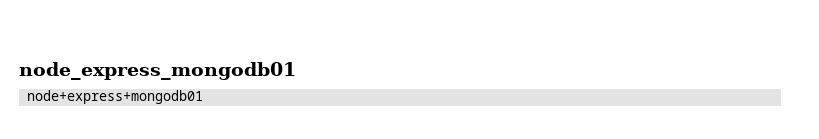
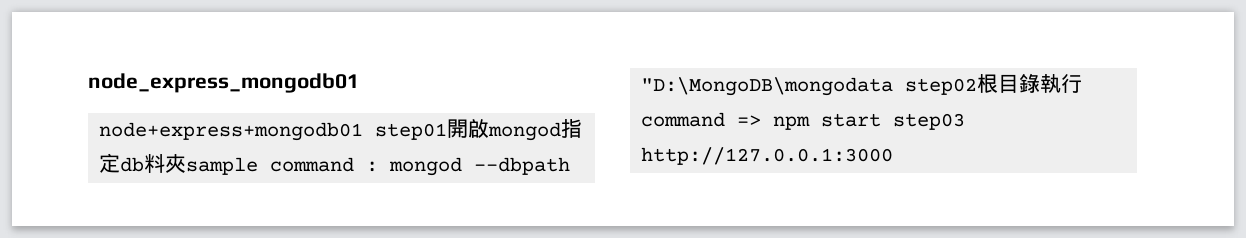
- node+express+mongodb01
+ node+express+mongodb01 step01開啟mongod指定db料夾sample command : mongod --dbpath "D:\MongoDB\mongodata step02根目錄執行command => npm start step03 http://127.0.0.1:3000

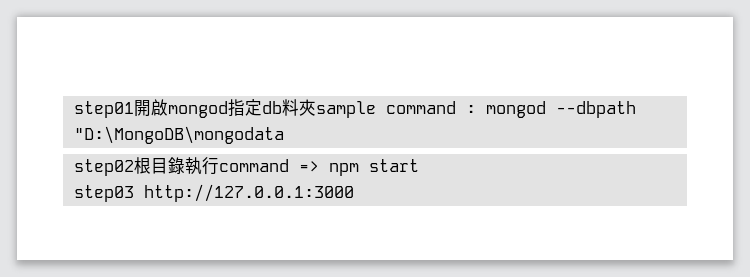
- node_express_mongodb01
- node+express+mongodb01 step01開啟mongod指定db料夾sample command : mongod --dbpath "D:\MongoDB\mongodata step02根目錄執行command => npm start step03 http://127.0.0.1:3000
+ step01開啟mongod指定db料夾sample command : mongod --dbpath "D:\MongoDB\mongodata
+ step02根目錄執行command => npm start
+ step03 http://127.0.0.1:3000

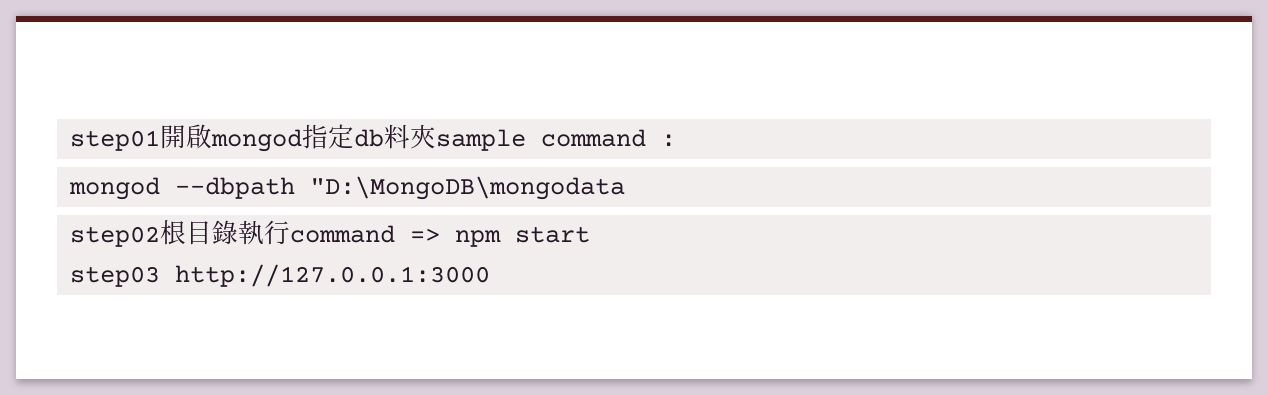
- step01開啟mongod指定db料夾sample command : mongod --dbpath "D:\MongoDB\mongodata
+ step01開啟mongod指定db料夾sample command :
+ mongod --dbpath "D:\MongoDB\mongodata

